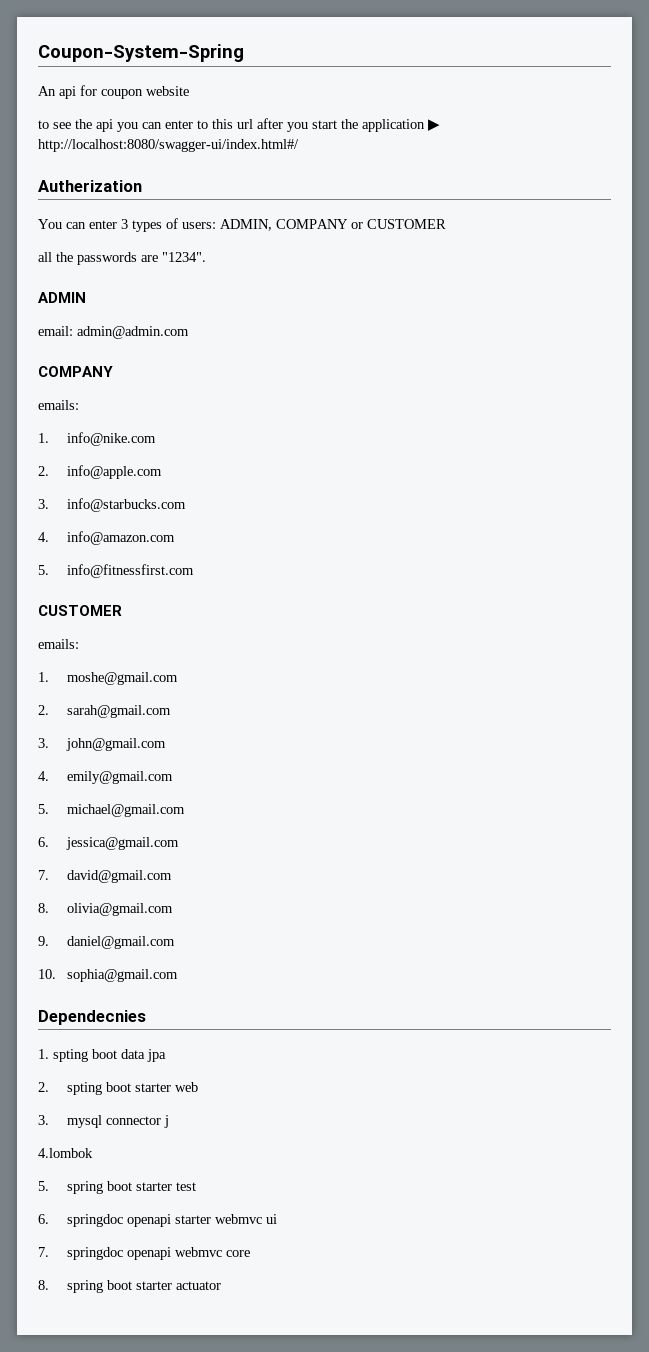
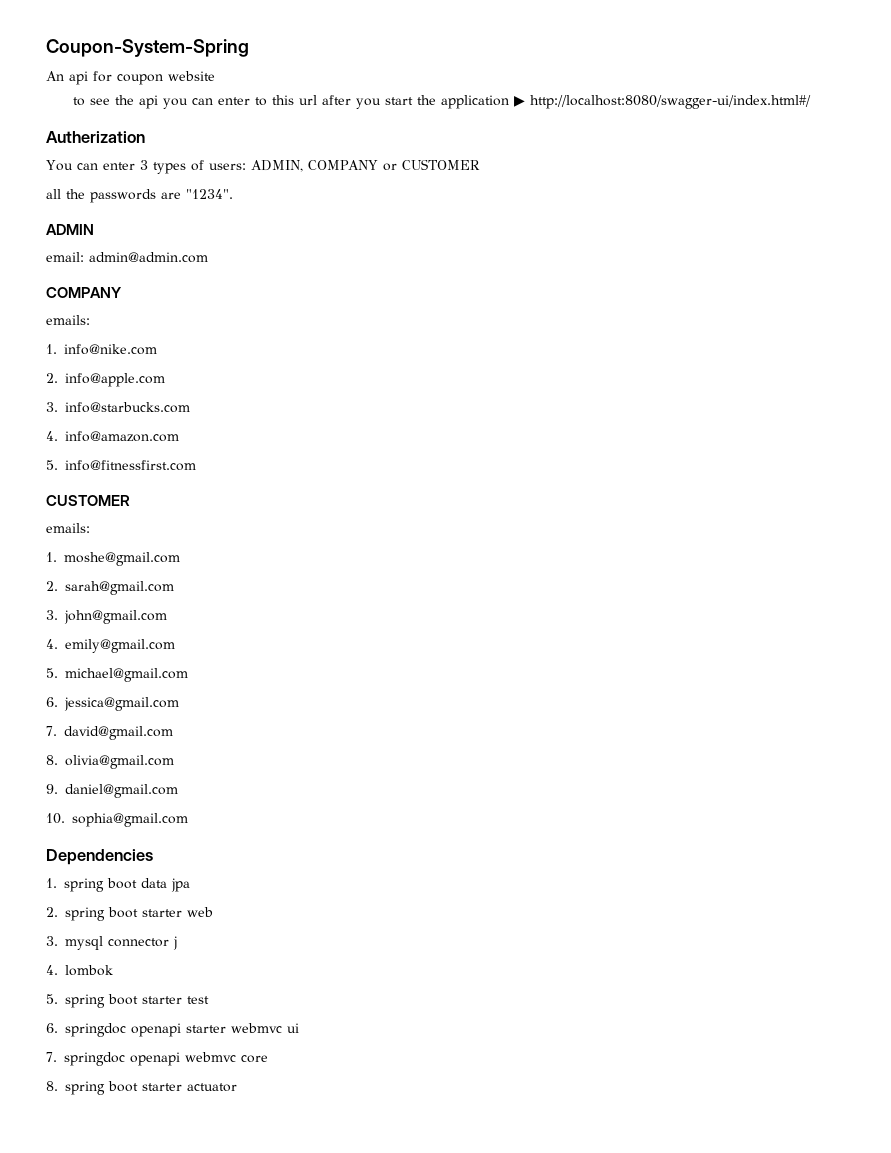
- Dependecnies
- 1. spting boot data jpa
+ Dependencies
+ 1. spring boot data jpa
- 2. spting boot starter web
+ 2. spring boot starter web
- 4.lombok
+ 4. lombok

